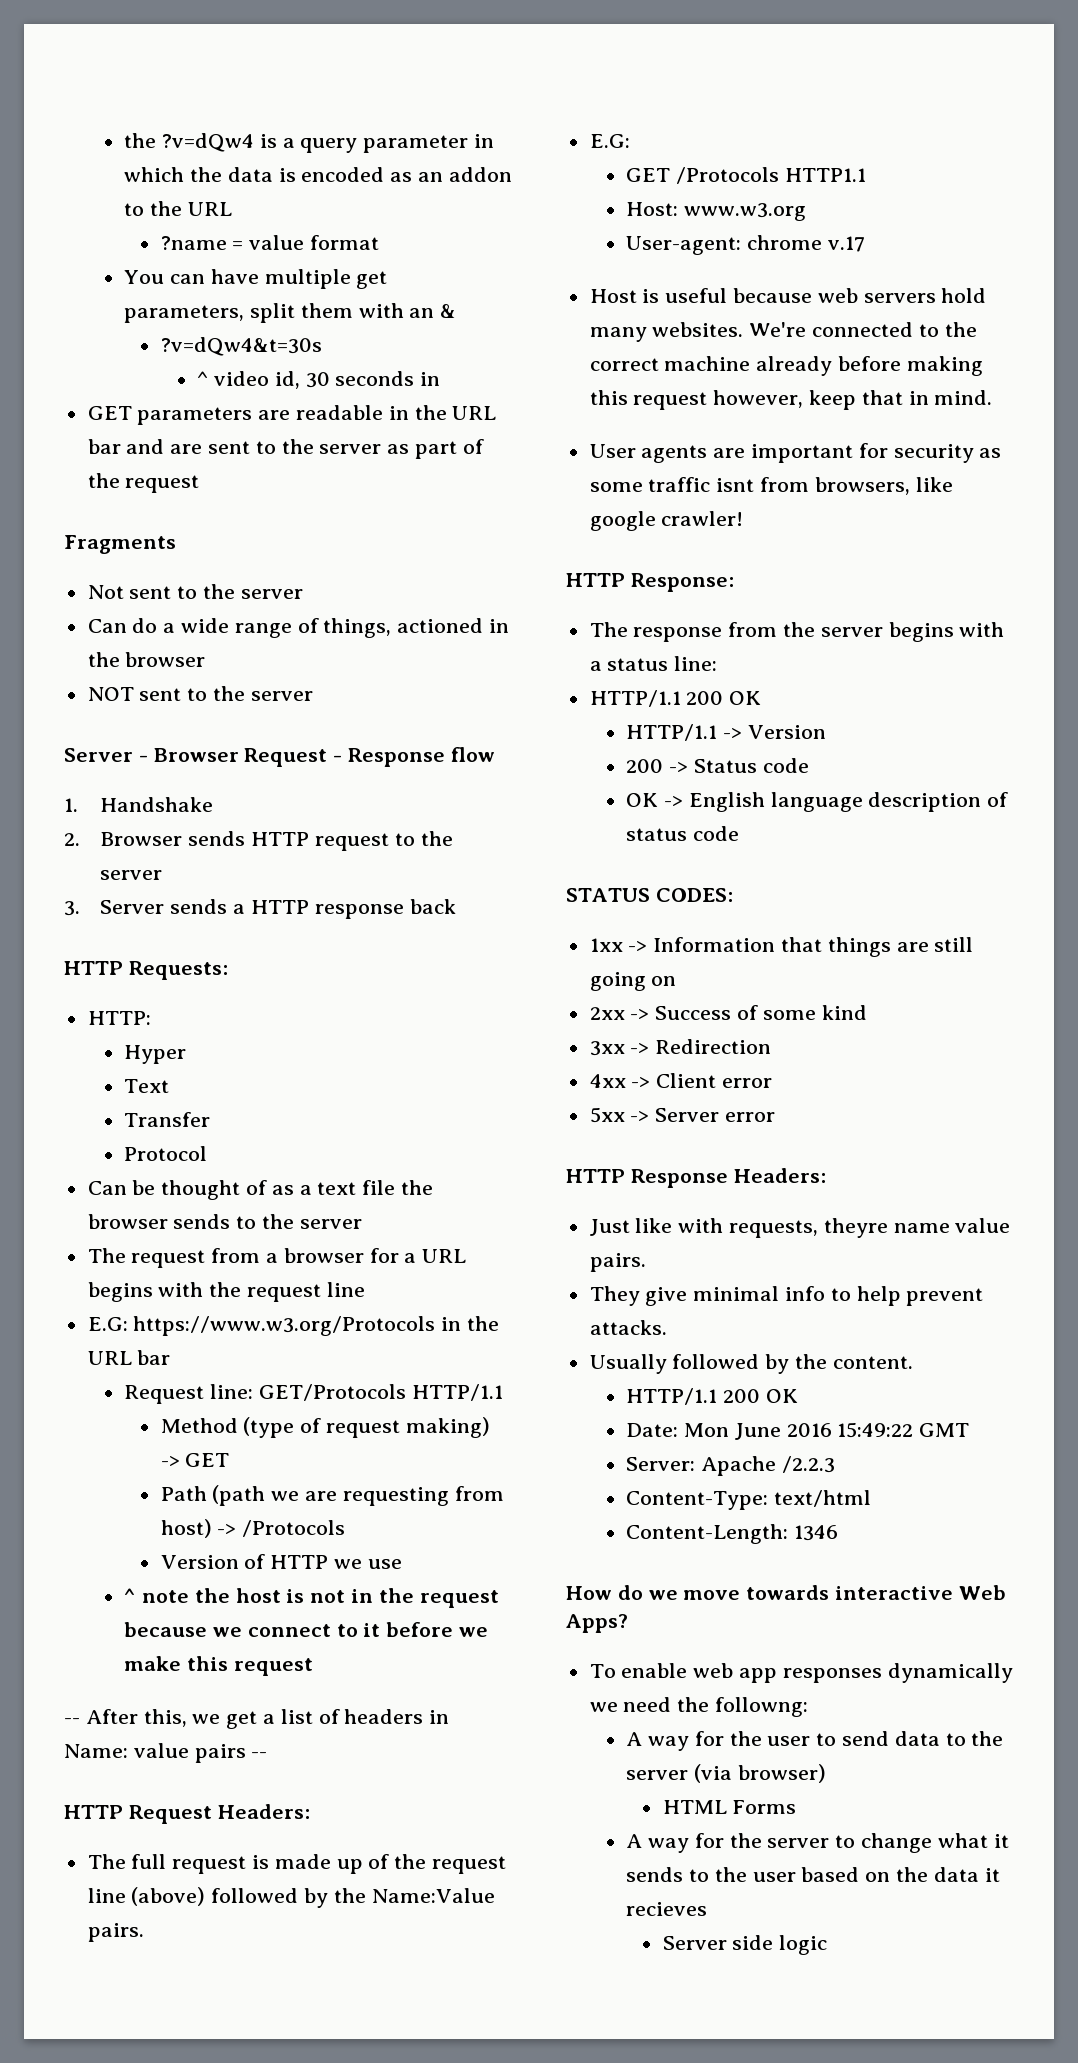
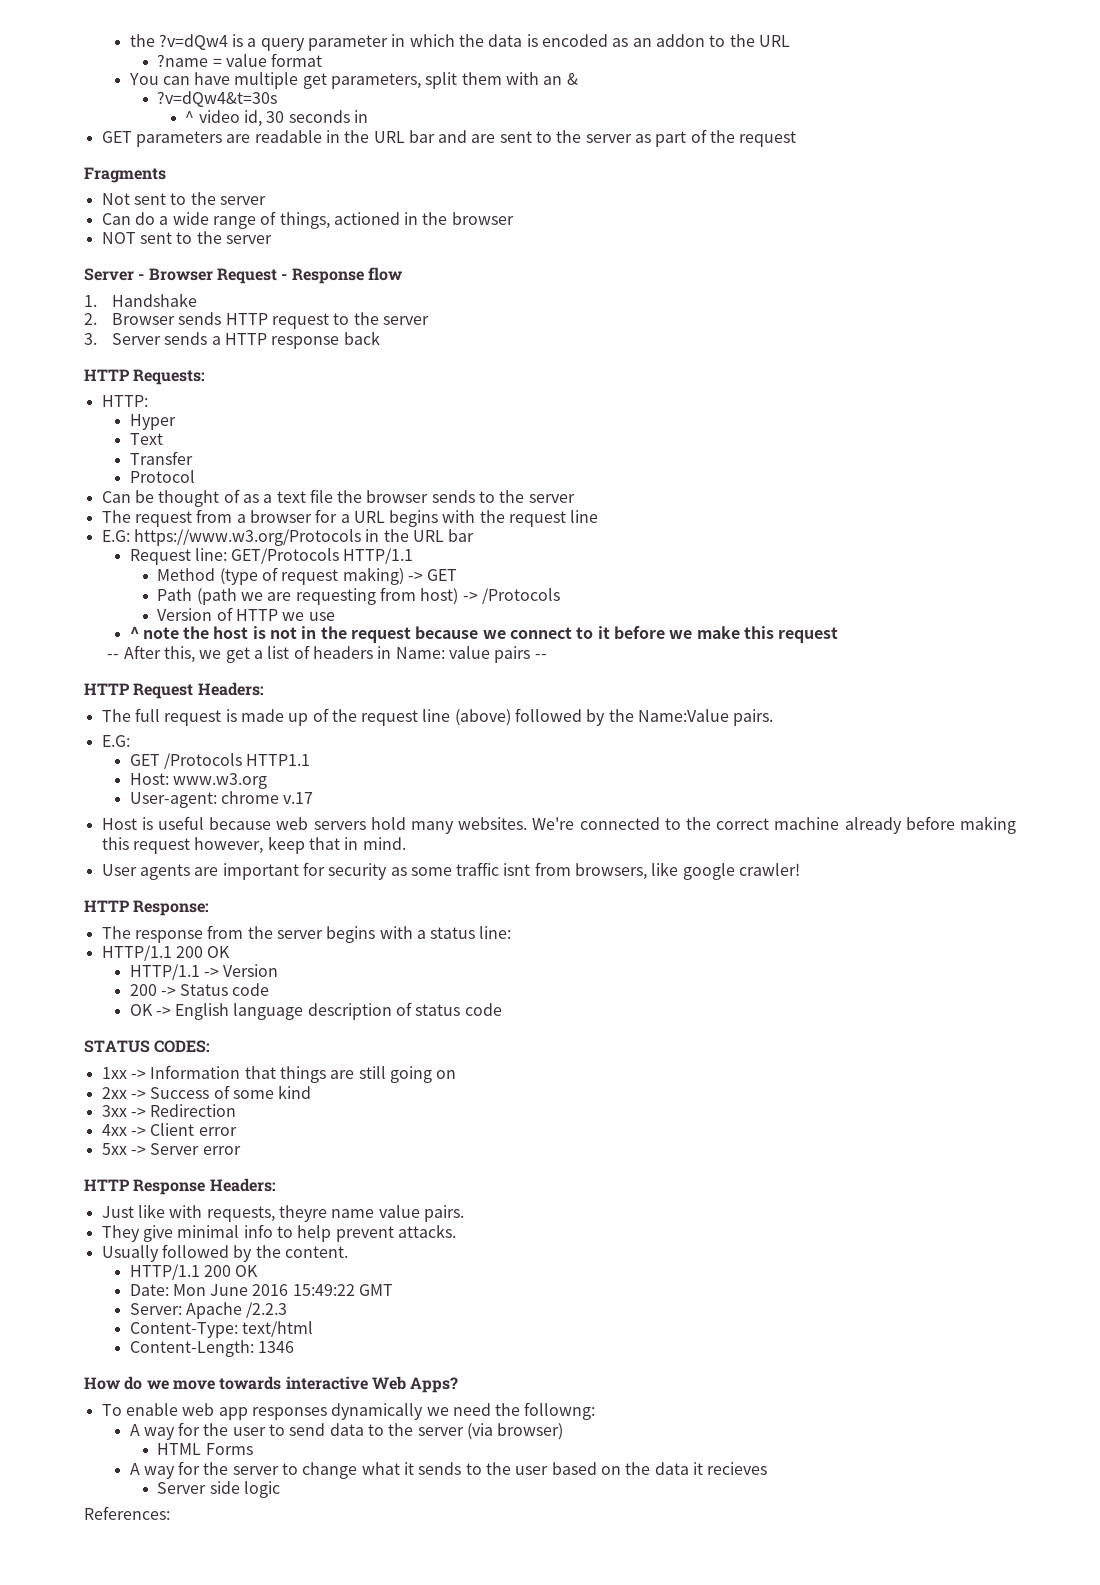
+ References:

